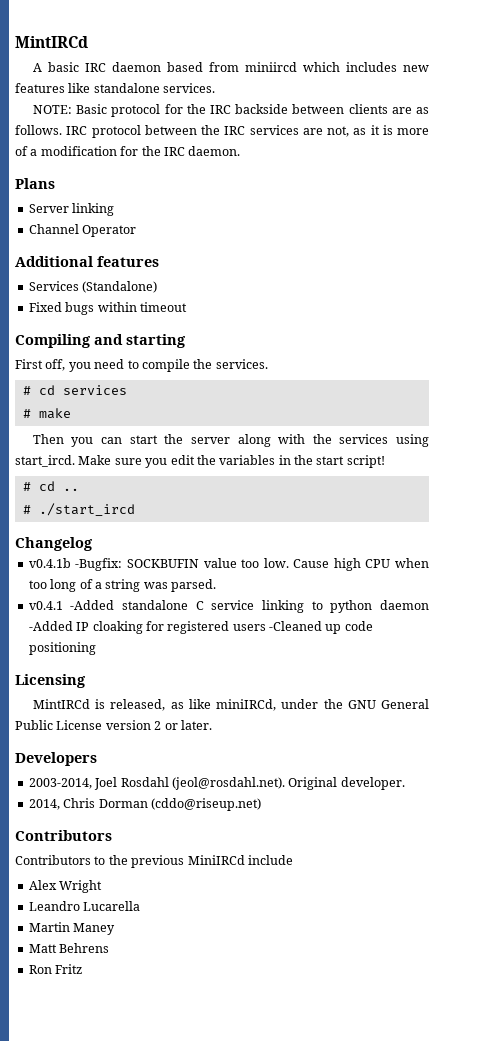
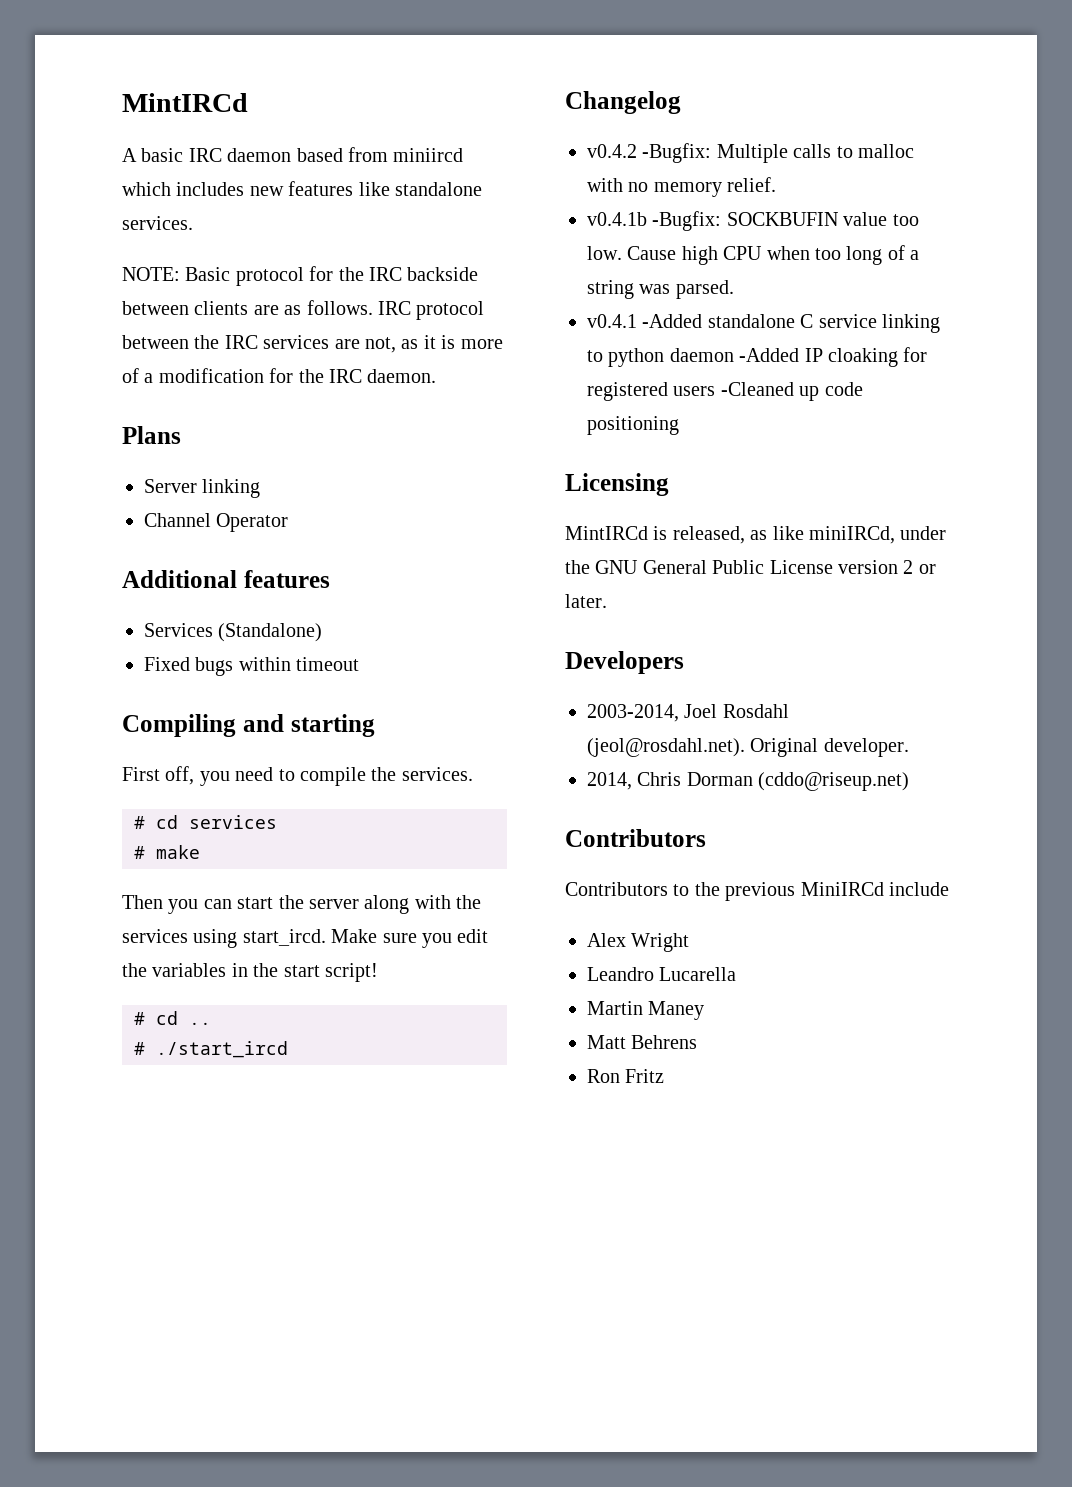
+ v0.4.2 -Bugfix: Multiple calls to malloc with no memory relief.

